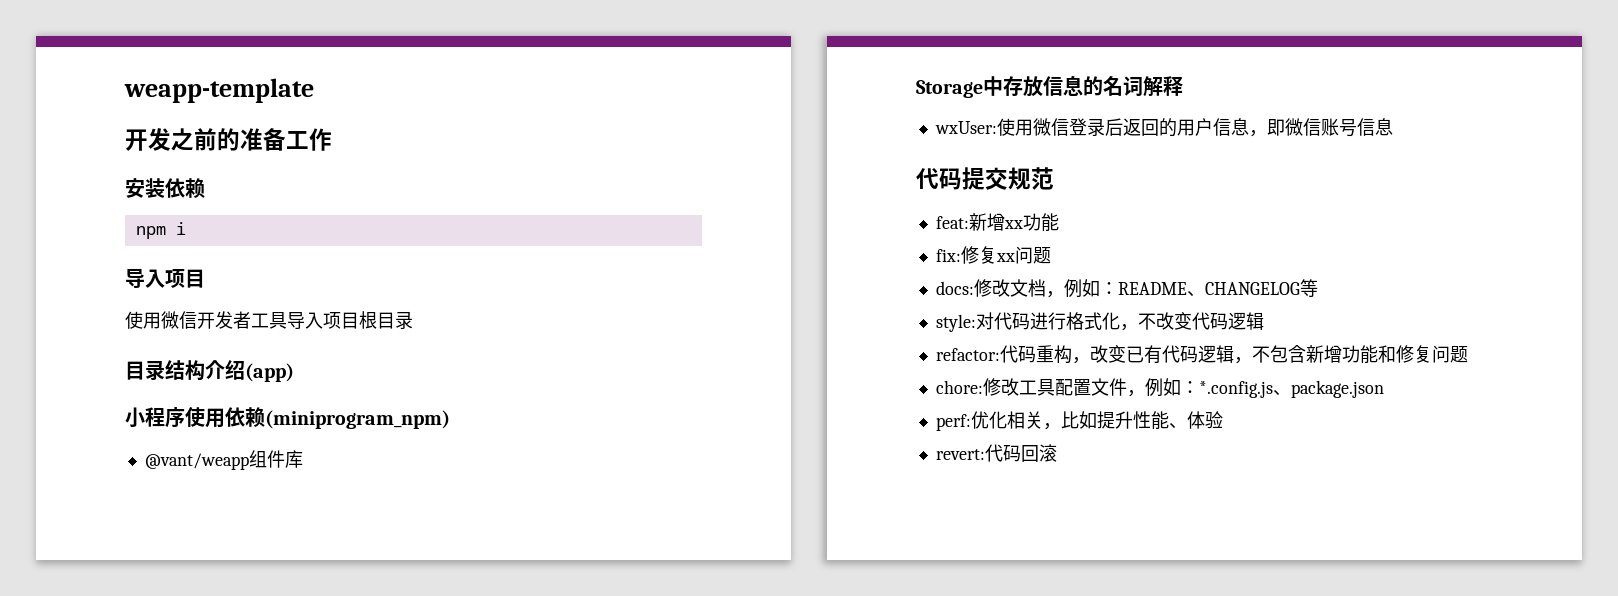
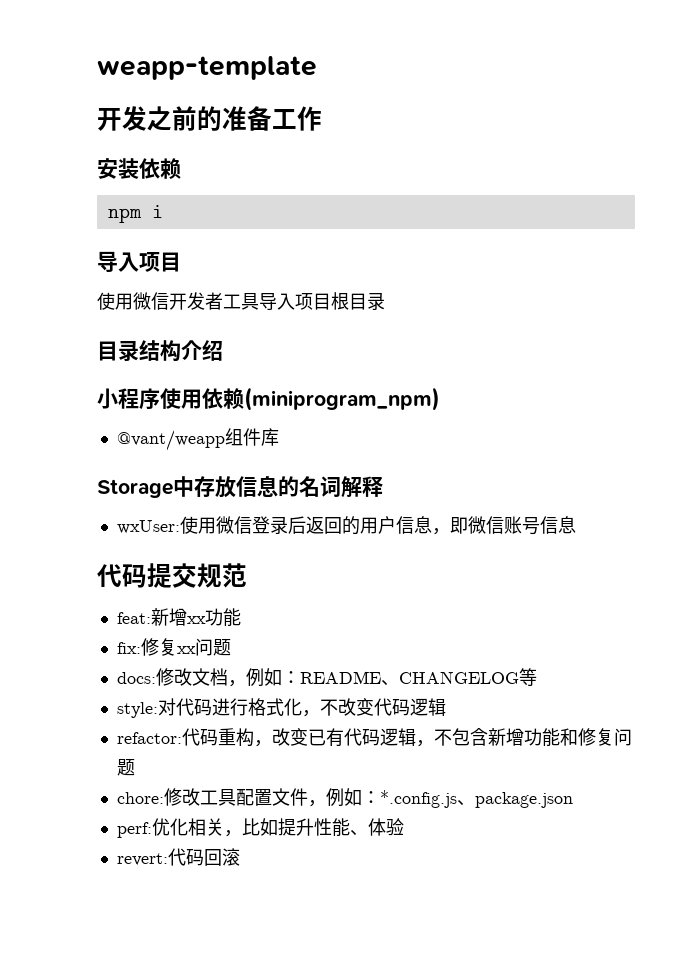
- 目录结构介绍(app)
+ 目录结构介绍

